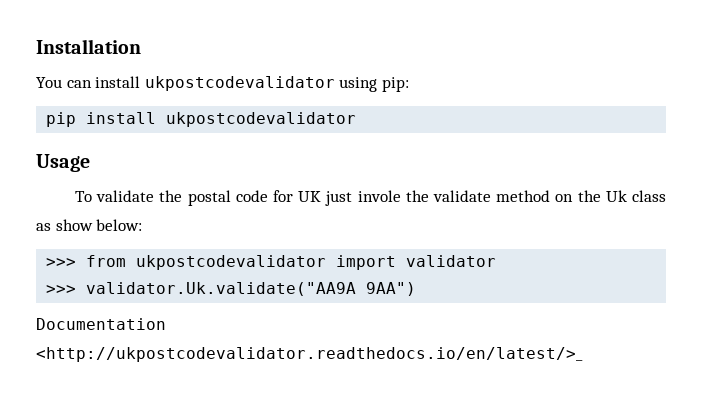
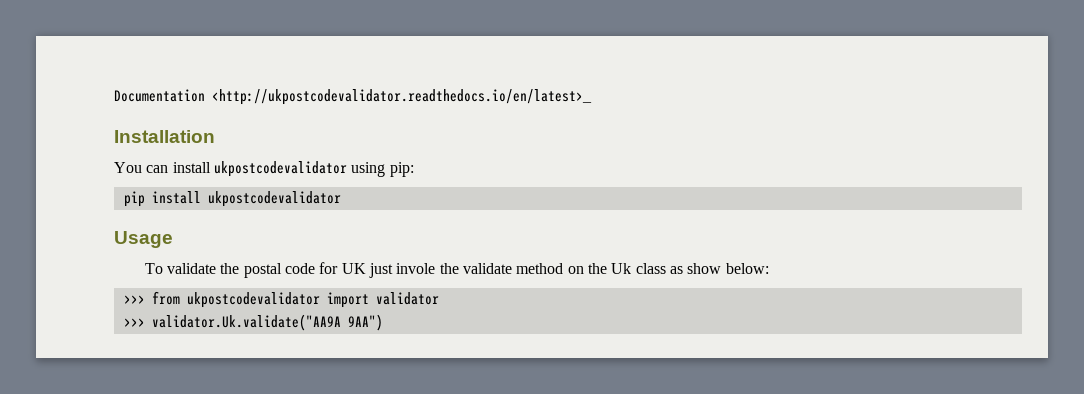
+ Documentation <http://ukpostcodevalidator.readthedocs.io/en/latest>_
- Documentation <http://ukpostcodevalidator.readthedocs.io/en/latest/>_

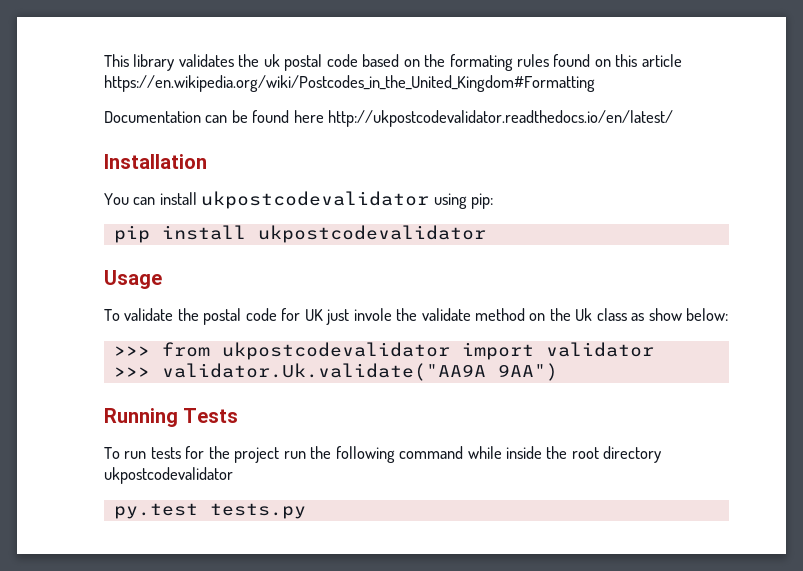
- Documentation <http://ukpostcodevalidator.readthedocs.io/en/latest>_
+ This library validates the uk postal code based on the formating rules found on this article https://en.wikipedia.org/wiki/Postcodes_in_the_United_Kingdom#Formatting
+ Documentation can be found here http://ukpostcodevalidator.readthedocs.io/en/latest/
+ Running Tests
+ To run tests for the project run the following command while inside the root directory ukpostcodevalidator
+ py.test tests.py

